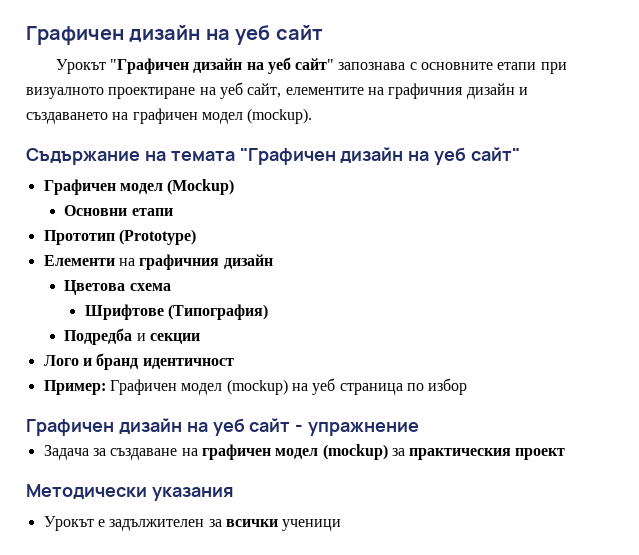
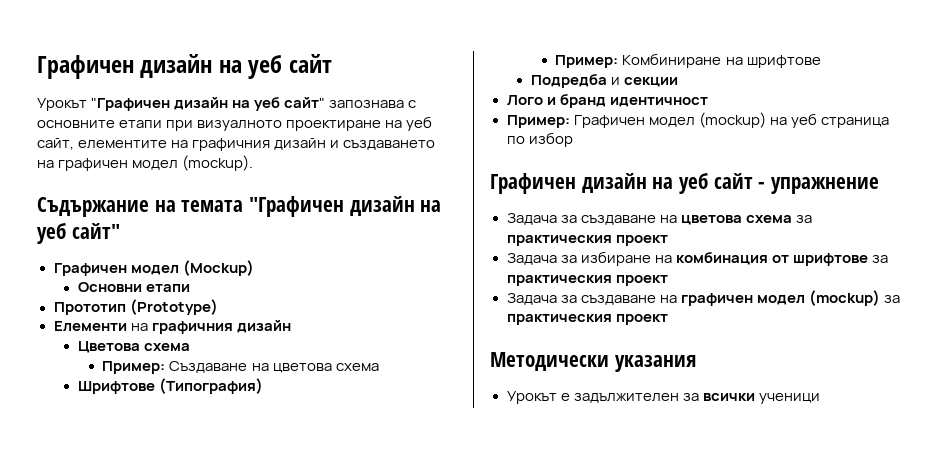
+ Пример: Създаване на цветова схема
  Шрифтове (Типография)
+ Пример: Комбиниране на шрифтове
+ Задача за създаване на цветова схема за практическия проект
+ Задача за избиране на комбинация от шрифтове за практическия проект

